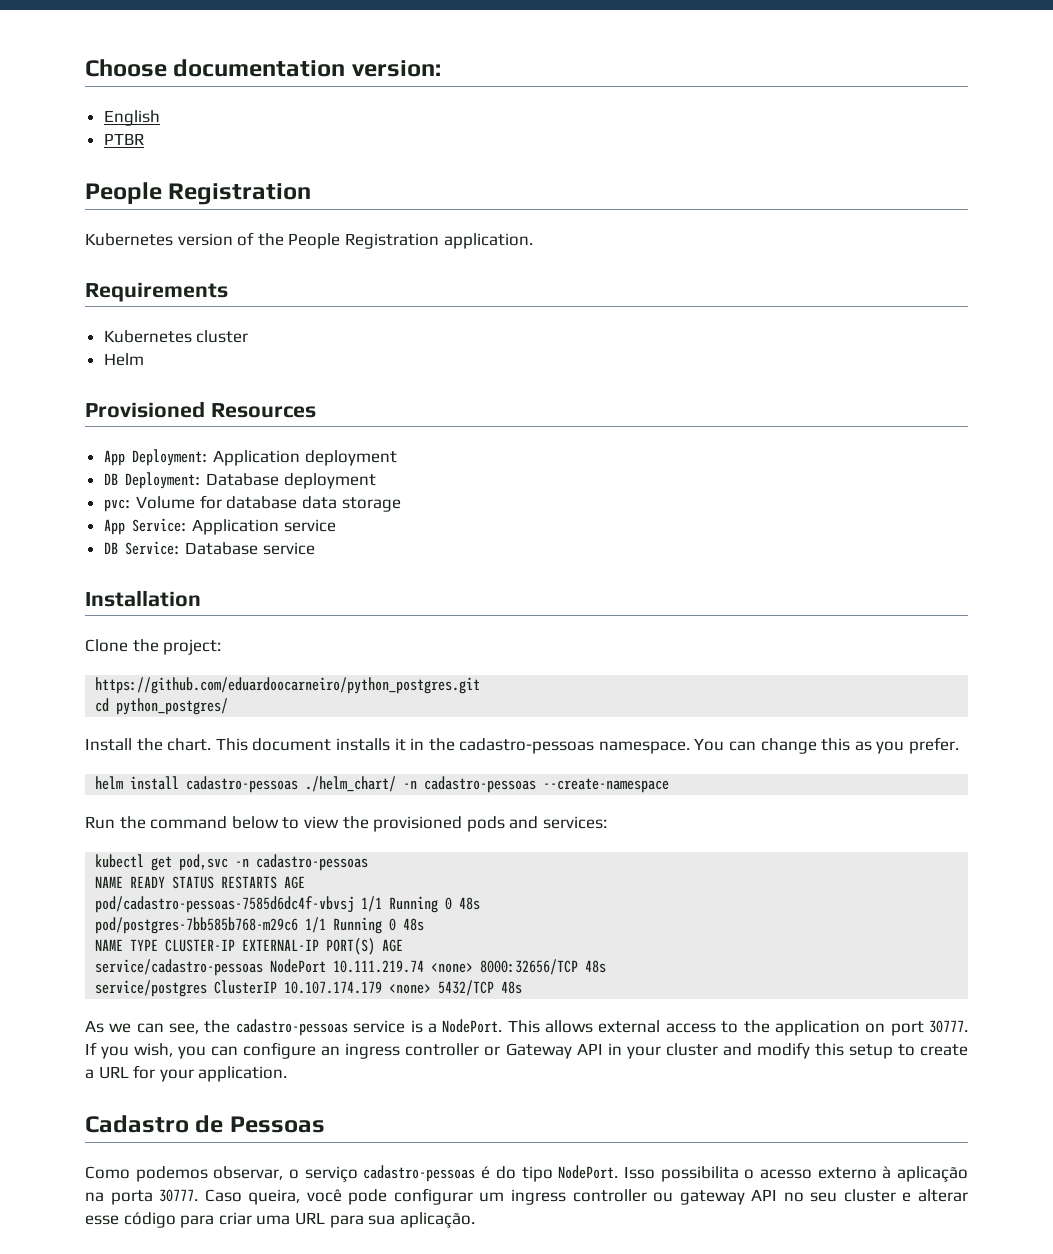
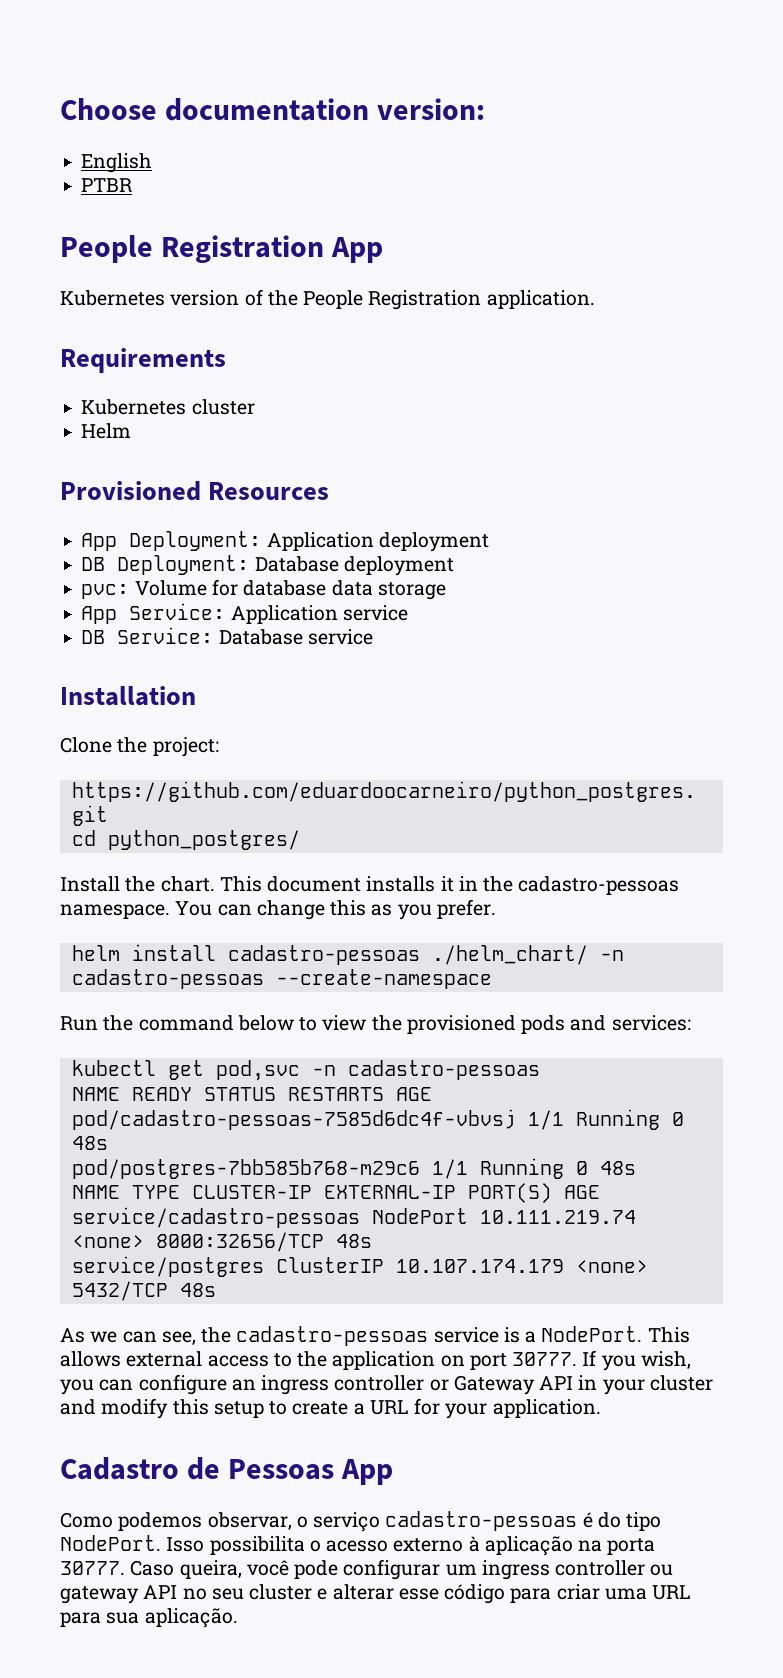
  PTBR
- People Registration
+ People Registration App
- Cadastro de Pessoas
+ Cadastro de Pessoas App

